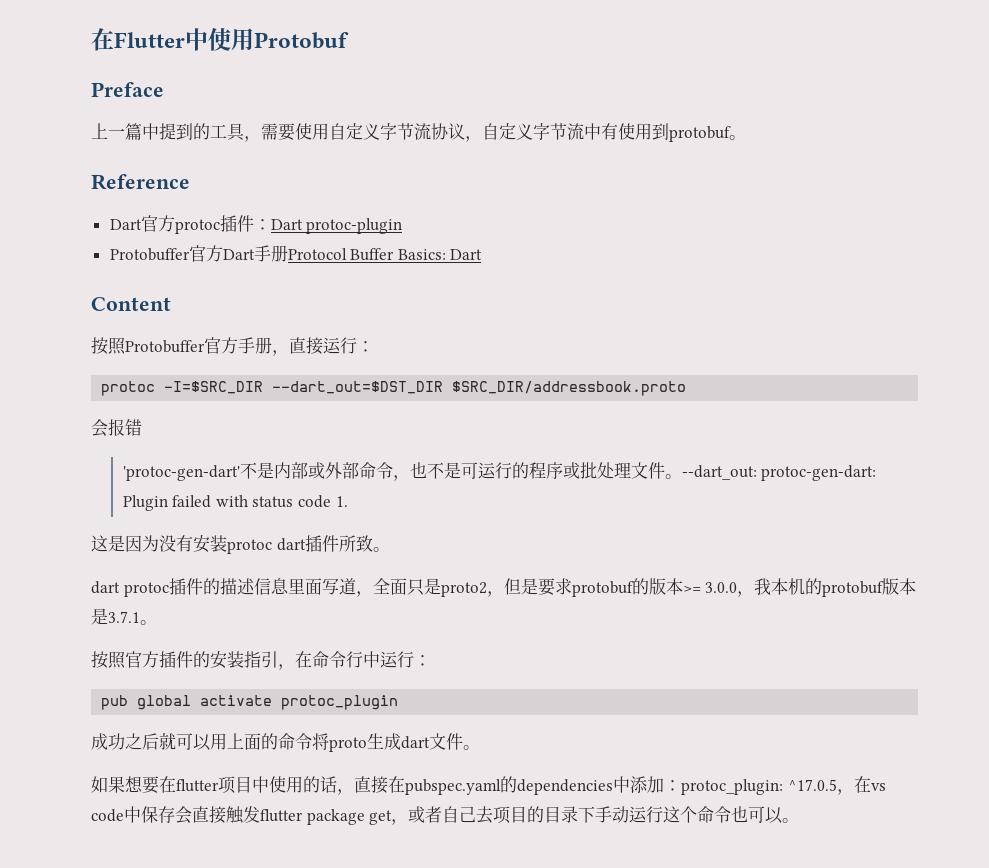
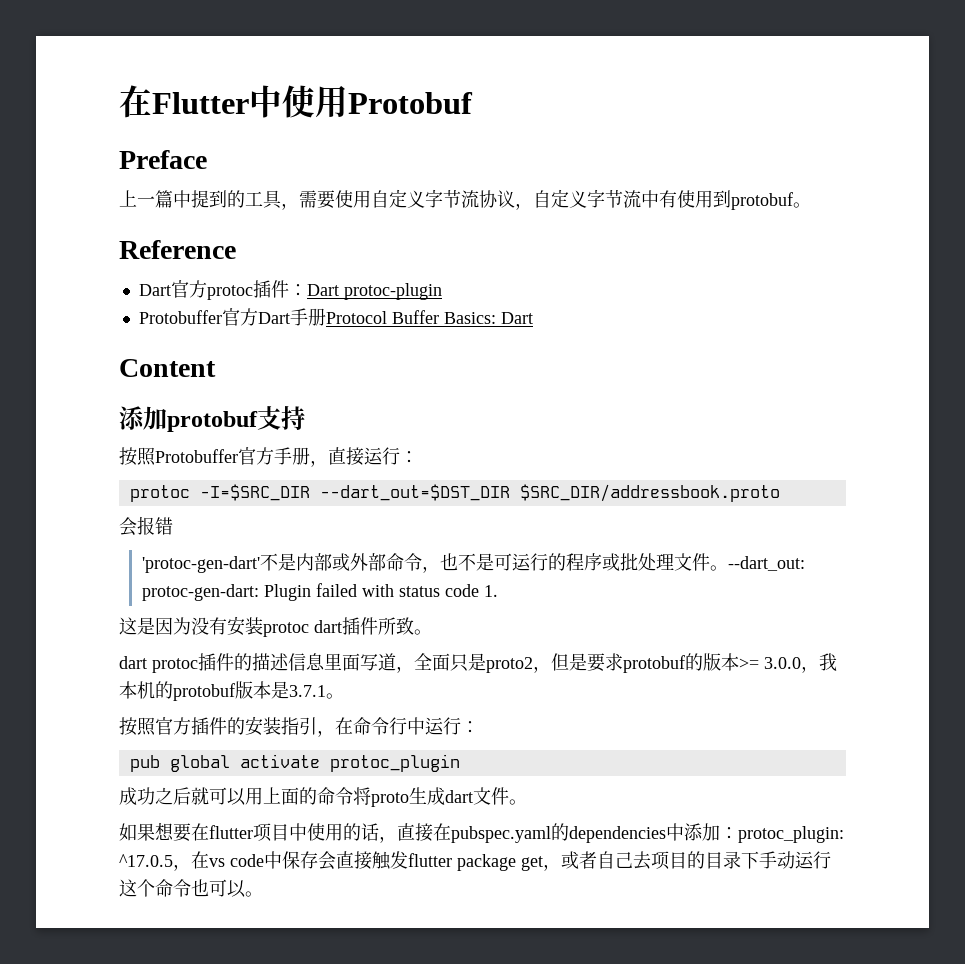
+ 添加protobuf支持

